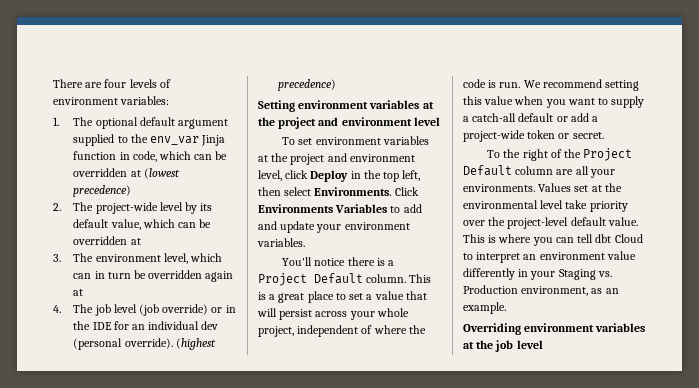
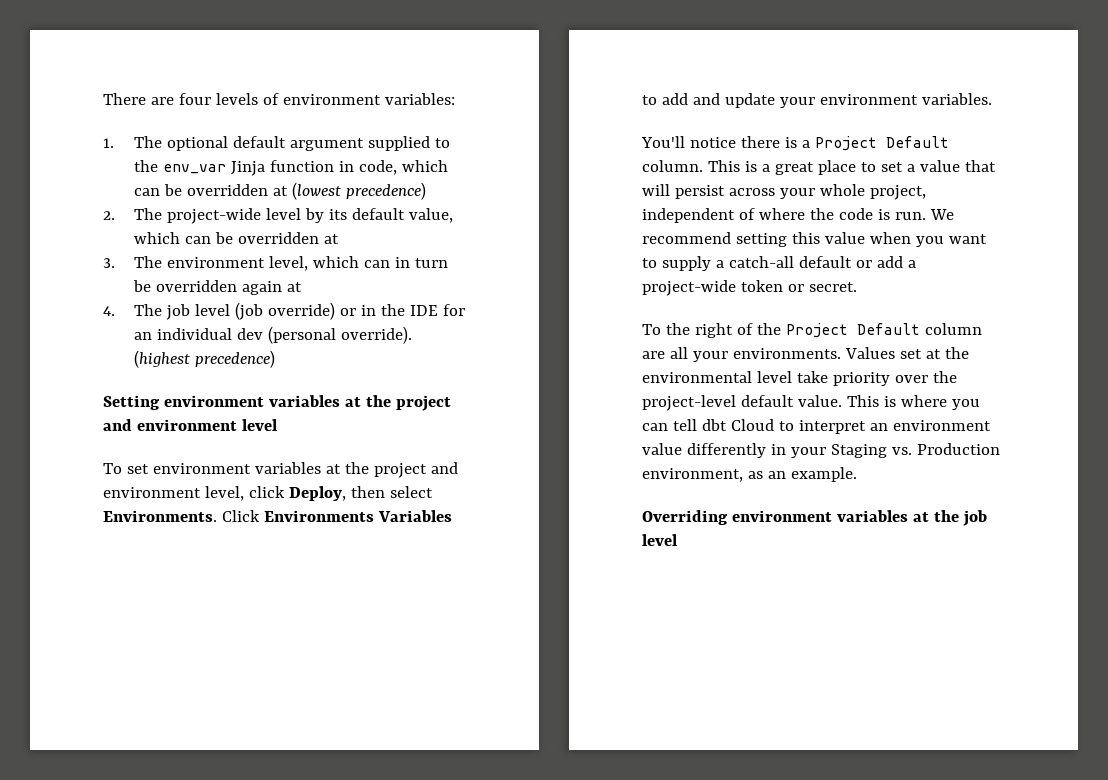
- To set environment variables at the project and environment level, click Deploy in the top left, then select Environments.
+ To set environment variables at the project and environment level, click Deploy, then select Environments.

